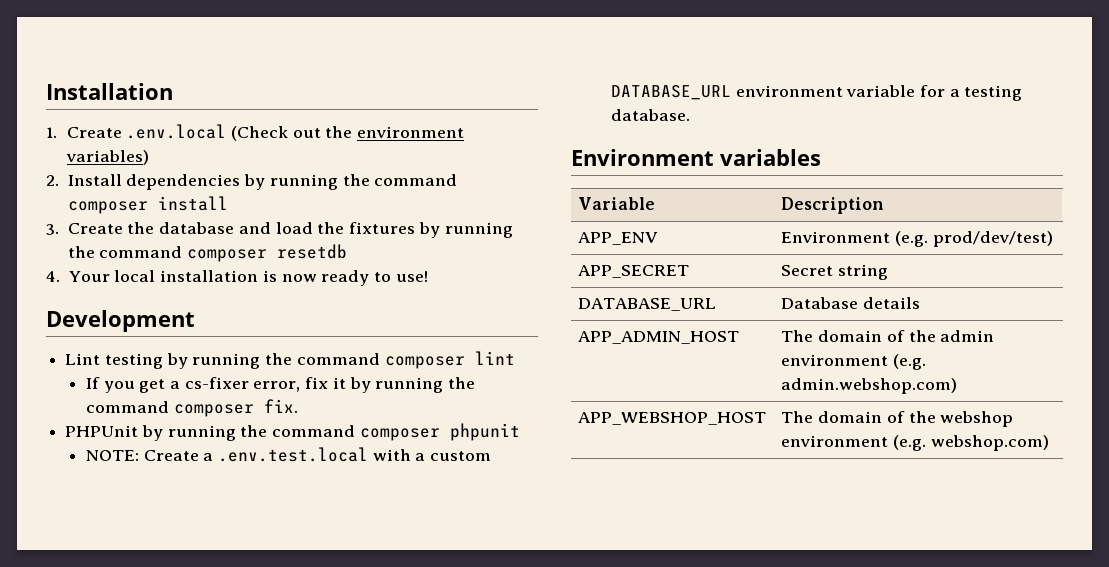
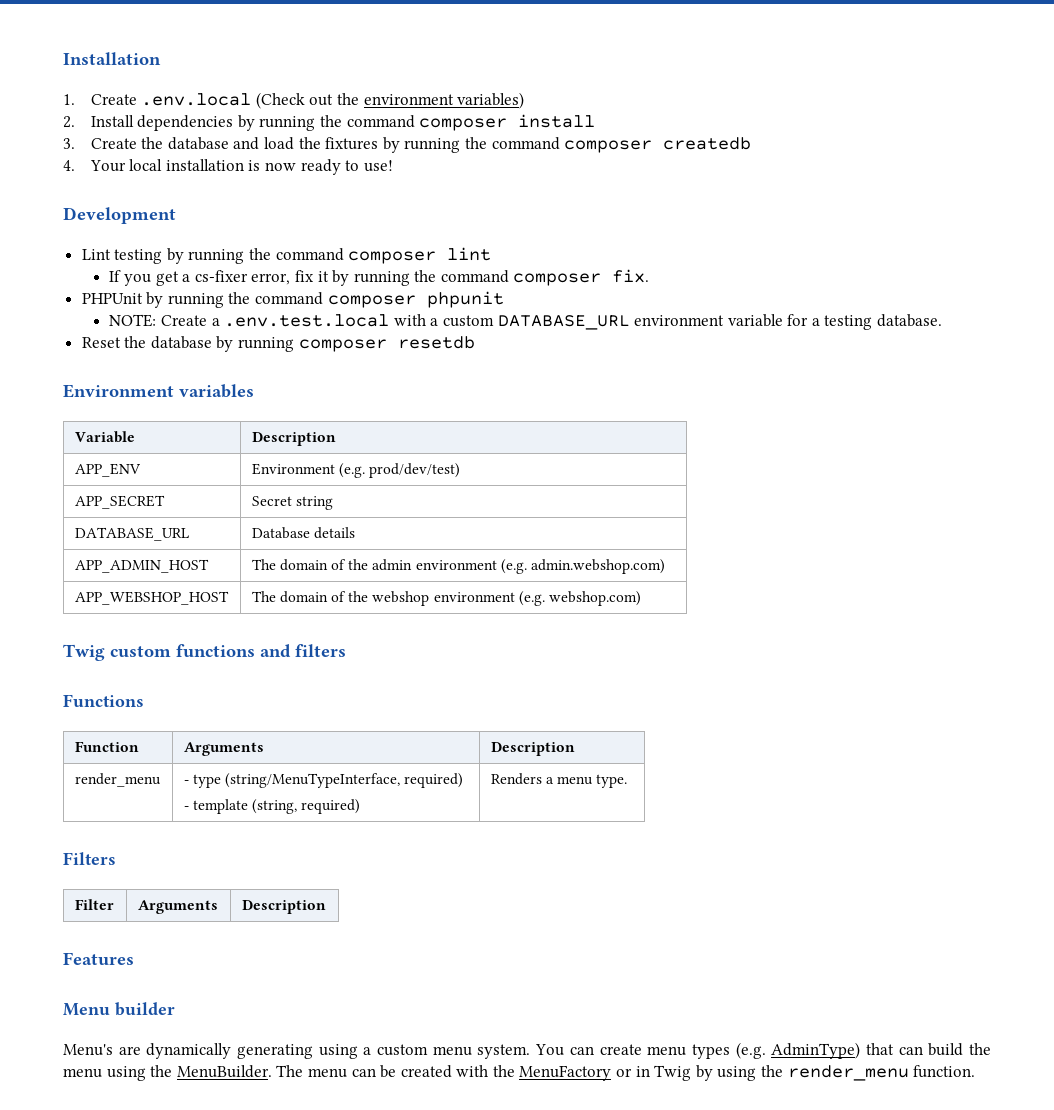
- 3. Create the database and load the fixtures by running the command composer resetdb
+ 3. Create the database and load the fixtures by running the command composer createdb
+ Reset the database by running composer resetdb
+ Twig custom functions and filters
+ Functions
+ Function | Arguments | Description
+ render_menu | - type (string/MenuTypeInterface, required)
+ - template (string, required) | Renders a menu type.
+ Filters
+ Filter | Arguments | Description
+ Features
+ Menu builder
+ Menu's are dynamically generating using a custom menu system. You can create menu types (e.g. AdminType) that can build the menu using the MenuBuilder. The menu can be created with the MenuFactory or in Twig by using the render_menu function.

